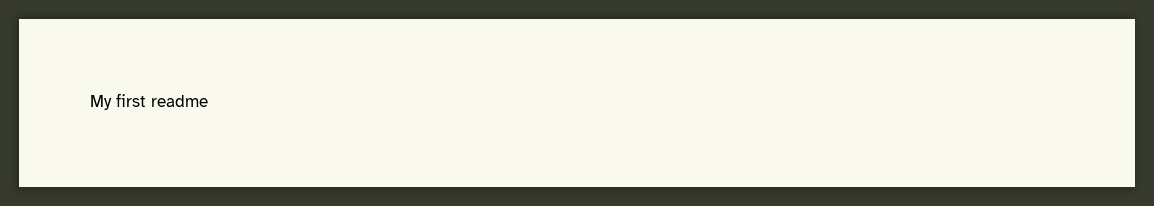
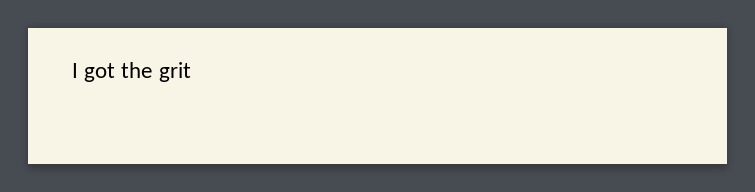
- My first readme
+ I got the grit

